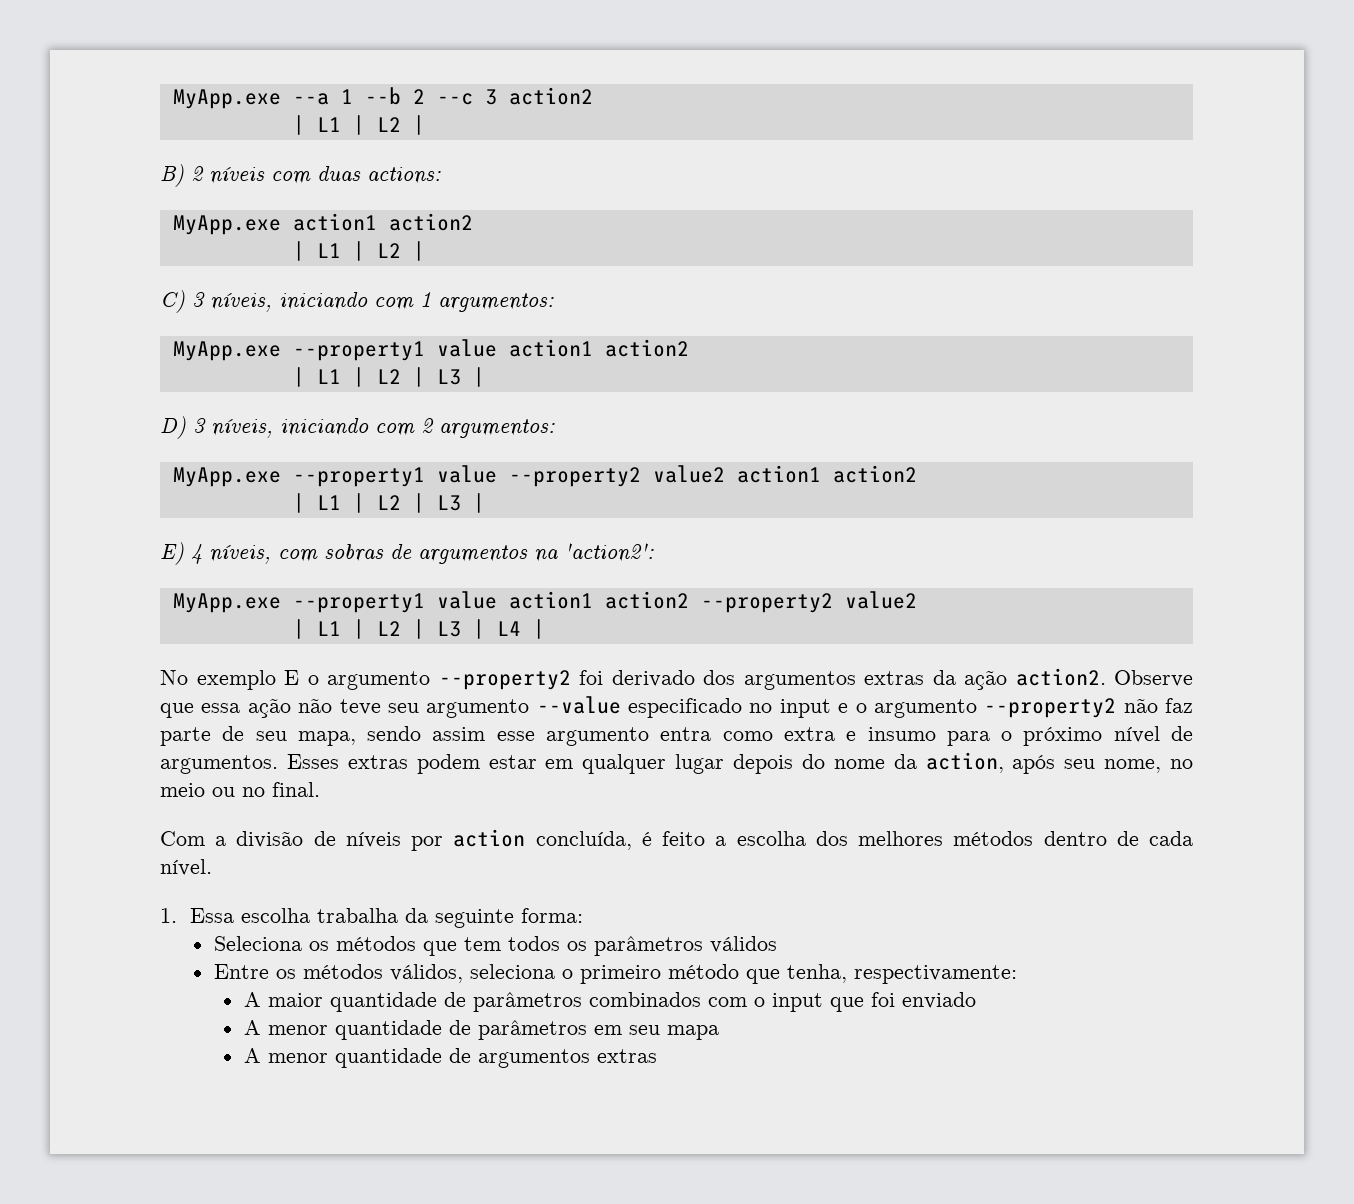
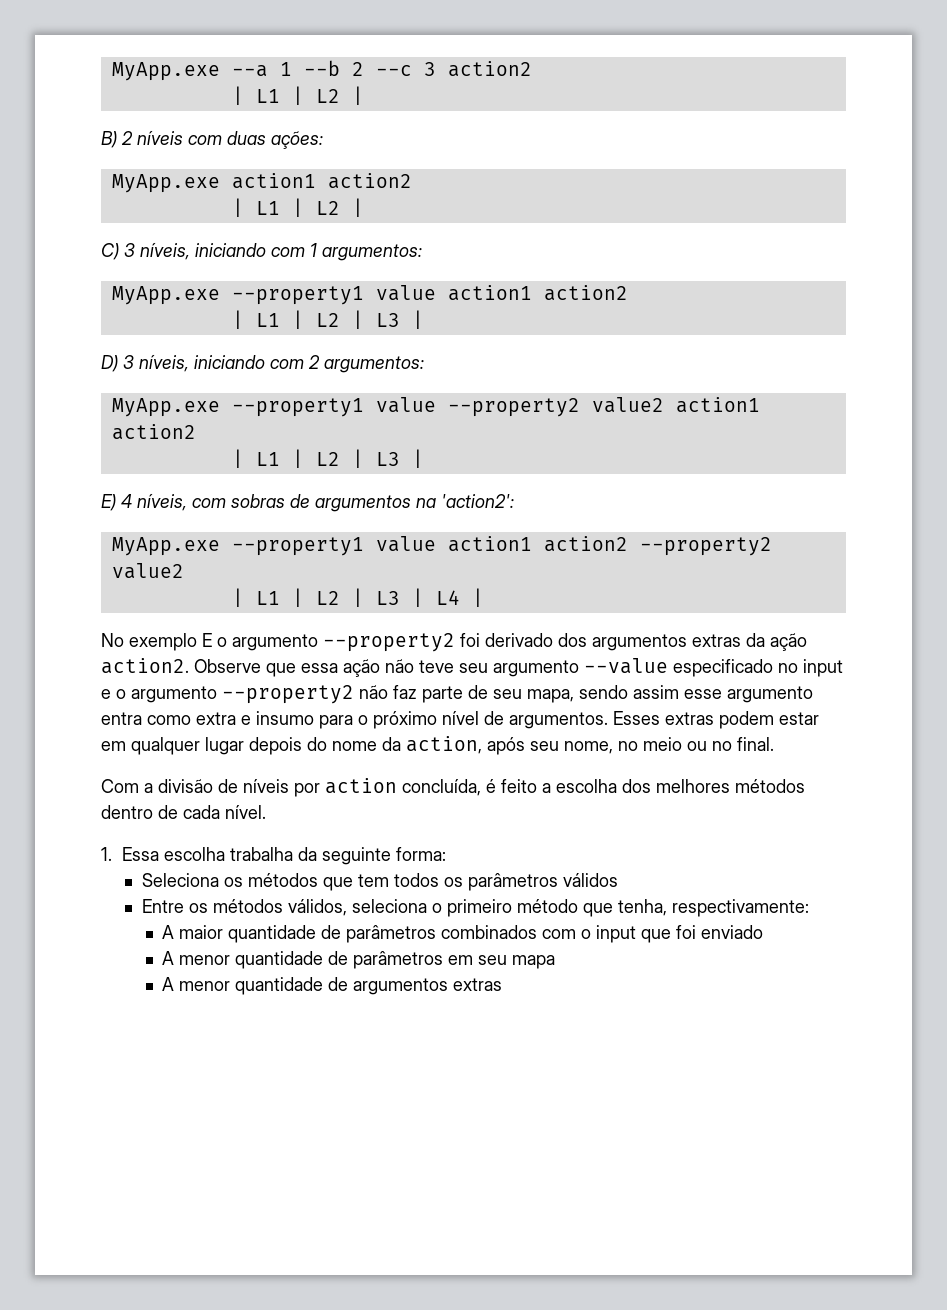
- B) 2 níveis com duas actions:
+ B) 2 níveis com duas ações:

